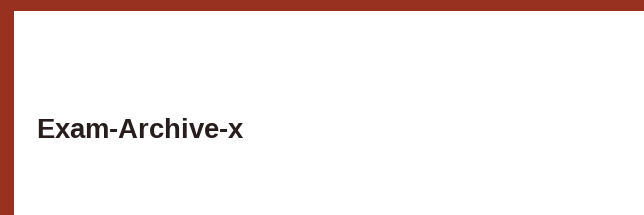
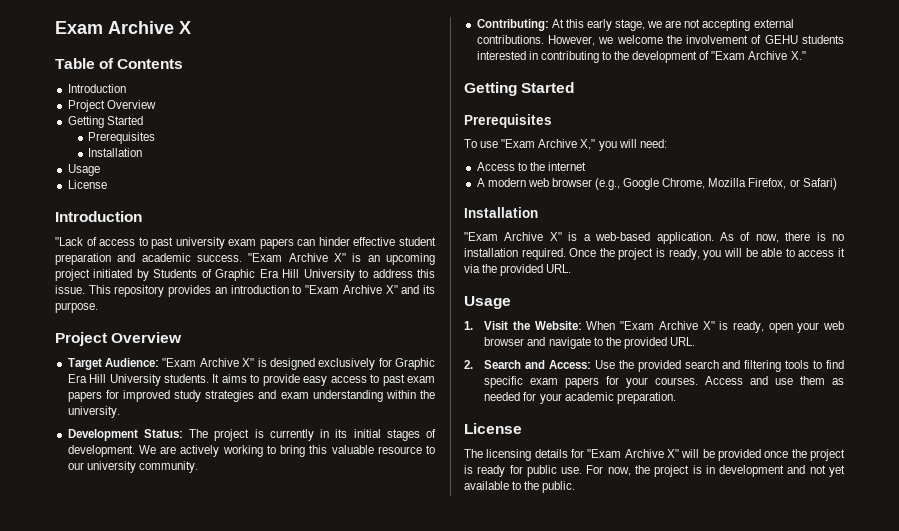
- Exam-Archive-x
+ Exam Archive X
+ Table of Contents
+ Introduction
+ Project Overview
+ Getting Started
+ Prerequisites
+ Installation
+ Usage
+ License
+ Introduction
+ "Lack of access to past university exam papers can hinder effective student preparation and academic success. "Exam Archive X" is an upcoming project initiated by Students of Graphic Era Hill University to address this issue. This repository provides an introduction to "Exam Archive X" and its purpose.
+ Project Overview
+ Target Audience: "Exam Archive X" is designed exclusively for Graphic Era Hill University students. It aims to provide easy access to past exam papers for improved study strategies and exam understanding within the university.
+ Development Status: The project is currently in its initial stages of development. We are actively working to bring this valuable resource to our university community.
+ Contributing: At this early stage, we are not accepting external contributions. However, we welcome the involvement of GEHU students interested in contributing to the development of "Exam Archive X."
+ Getting Started
+ Prerequisites
+ To use "Exam Archive X," you will need:
+ Access to the internet
+ A modern web browser (e.g., Google Chrome, Mozilla Firefox, or Safari)
+ Installation
+ "Exam Archive X" is a web-based application. As of now, there is no installation required. Once the project is ready, you will be able to access it via the provided URL.
+ Usage
+ 1. Visit the Website: When "Exam Archive X" is ready, open your web browser and navigate to the provided URL.
+ 2. Search and Access: Use the provided search and filtering tools to find specific exam papers for your courses. Access and use them as needed for your academic preparation.
+ License
+ The licensing details for "Exam Archive X" will be provided once the project is ready for public use. For now, the project is in development and not yet available to the public.

